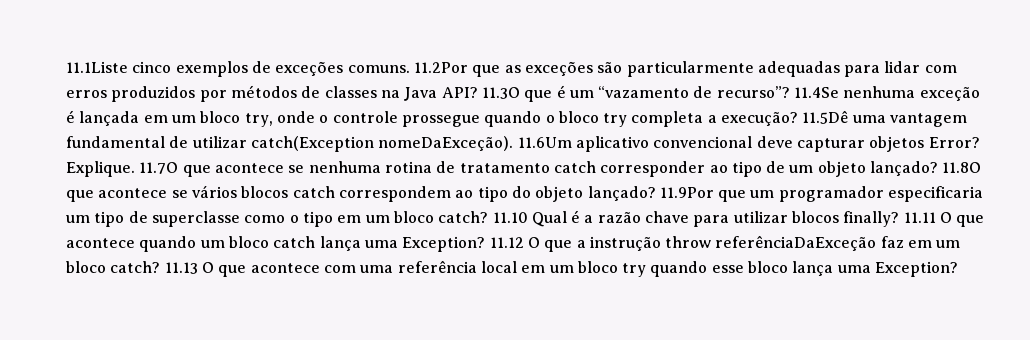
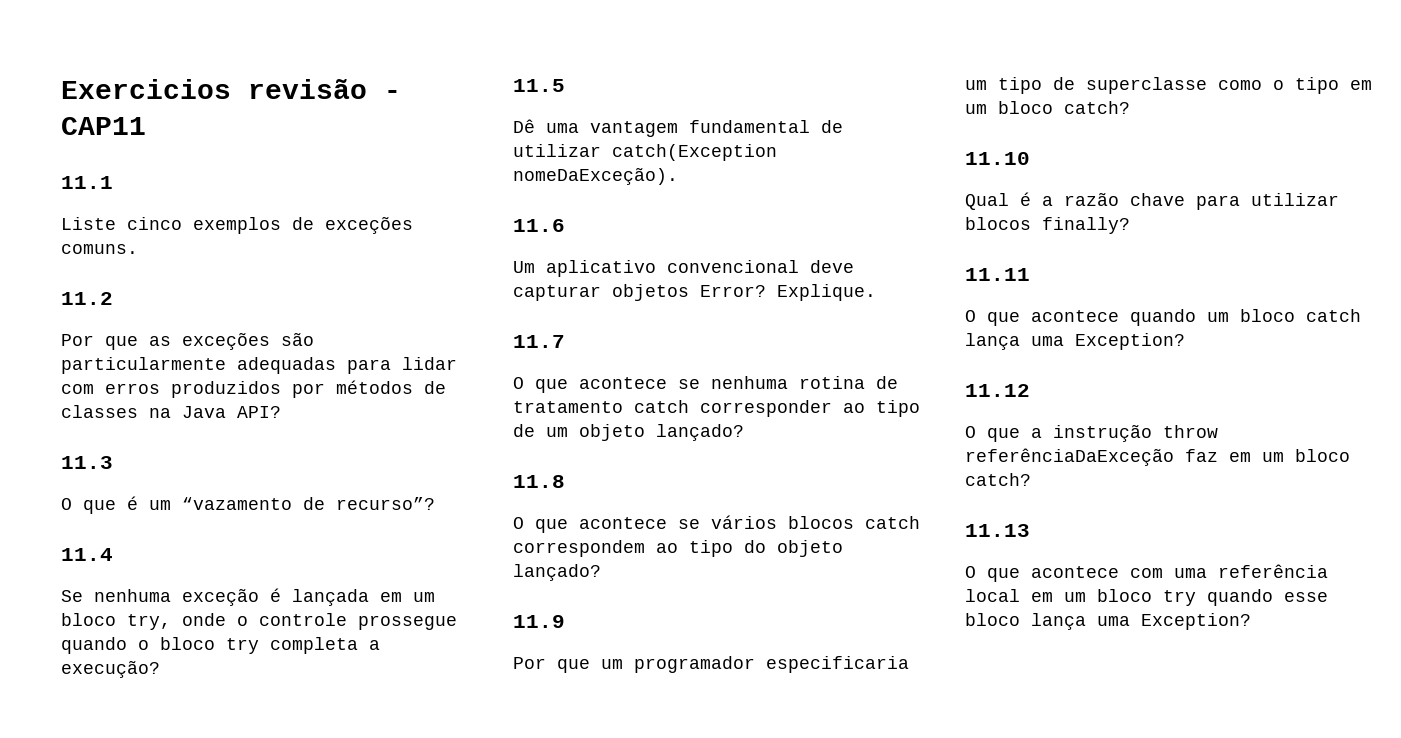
- 11.1Liste cinco exemplos de exceções comuns. 11.2Por que as exceções são particularmente adequadas para lidar com erros produzidos por métodos de classes na Java API? 11.3O que é um “vazamento de recurso”? 11.4Se nenhuma exceção é lançada em um bloco try, onde o controle prossegue quando o bloco try completa a execução? 11.5Dê uma vantagem fundamental de utilizar catch(Exception nomeDaExceção). 11.6Um aplicativo convencional deve capturar objetos Error?
+ Exercicios revisão - CAP11
+ 11.1
+ Liste cinco exemplos de exceções comuns.
+ 11.2
+ Por que as exceções são particularmente adequadas para lidar com erros produzidos por métodos de classes na Java API?
+ 11.3
+ O que é um “vazamento de recurso”?
+ 11.4
+ Se nenhuma exceção é lançada em um bloco try, onde o controle prossegue quando o bloco try completa a execução?
+ 11.5
+ Dê uma vantagem fundamental de utilizar catch(Exception nomeDaExceção).
+ 11.6
+ Um aplicativo convencional deve capturar objetos Error?
- Explique. 11.7O que acontece se nenhuma rotina de tratamento catch corresponder ao tipo de um objeto lançado? 11.8O que acontece se vários blocos catch correspondem ao tipo do objeto lançado? 11.9Por que um programador especificaria um tipo de superclasse como o tipo em um bloco catch? 11.10 Qual é a razão chave para utilizar blocos finally? 11.11 O que acontece quando um bloco catch lança uma Exception? 11.12 O que a instrução throw referênciaDaExceção faz em um bloco catch? 11.13 O que acontece com uma referência local em um bloco try quando esse bloco lança uma Exception?
+ Explique.
+ 11.7
+ O que acontece se nenhuma rotina de tratamento catch corresponder ao tipo de um objeto lançado?
+ 11.8
+ O que acontece se vários blocos catch correspondem ao tipo do objeto lançado?
+ 11.9
+ Por que um programador especificaria um tipo de superclasse como o tipo em um bloco catch?
+ 11.10
+ Qual é a razão chave para utilizar blocos finally?
+ 11.11
+ O que acontece quando um bloco catch lança uma Exception?
+ 11.12
+ O que a instrução throw referênciaDaExceção faz em um bloco catch?
+ 11.13
+ O que acontece com uma referência local em um bloco try quando esse bloco lança uma Exception?

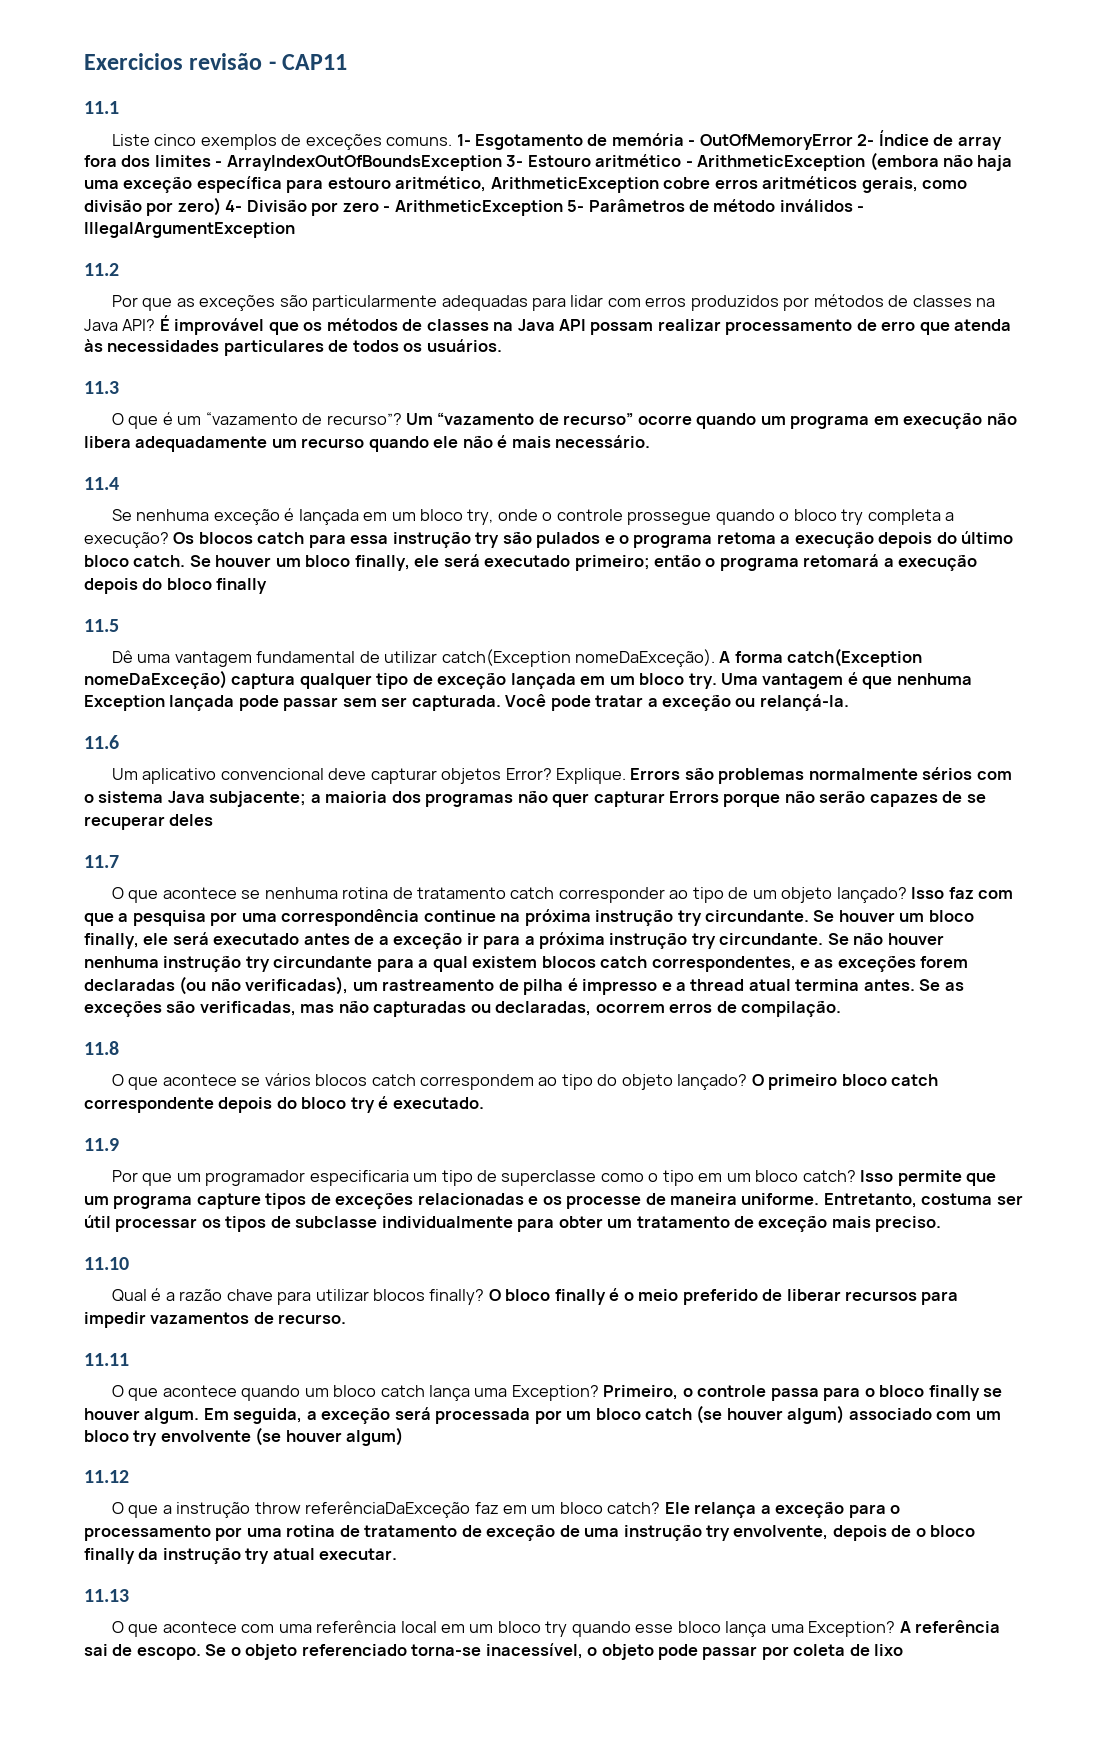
+ 1- Esgotamento de memória - OutOfMemoryError 2- Índice de array fora dos limites - ArrayIndexOutOfBoundsException 3- Estouro aritmético - ArithmeticException (embora não haja uma exceção específica para estouro aritmético, ArithmeticException cobre erros aritméticos gerais, como divisão por zero) 4- Divisão por zero - ArithmeticException 5- Parâmetros de método inválidos - IllegalArgumentException
+ É improvável que os métodos de classes na Java API possam realizar processamento de erro que atenda às necessidades particulares de todos os usuários.
+ Um “vazamento de recurso” ocorre quando um programa em execução não libera adequadamente um recurso quando ele não é mais necessário.
+ Os blocos catch para essa instrução try são pulados e o programa retoma a execução depois do último bloco catch. Se houver um bloco finally, ele será executado primeiro; então o programa retomará a execução depois do bloco finally
+ A forma catch(Exception nomeDaExceção) captura qualquer tipo de exceção lançada em um bloco try. Uma vantagem é que nenhuma Exception lançada pode passar sem ser capturada. Você pode tratar a exceção ou relançá-la.
+ Errors são problemas normalmente sérios com o sistema Java subjacente; a maioria dos programas não quer capturar Errors porque não serão capazes de se recuperar deles
+ Isso faz com que a pesquisa por uma correspondência continue na próxima instrução try circundante. Se houver um bloco finally, ele será executado antes de a exceção ir para a próxima instrução try circundante. Se não houver nenhuma instrução try circundante para a qual existem blocos catch correspondentes, e as exceções forem declaradas (ou não verificadas), um rastreamento de pilha é impresso e a thread atual termina antes. Se as exceções são verificadas, mas não capturadas ou declaradas, ocorrem erros de compilação.
+ O primeiro bloco catch correspondente depois do bloco try é executado.
+ Isso permite que um programa capture tipos de exceções relacionadas e os processe de maneira uniforme. Entretanto, costuma ser útil processar os tipos de subclasse individualmente para obter um tratamento de exceção mais preciso.
+ O bloco finally é o meio preferido de liberar recursos para impedir vazamentos de recurso.
+ Primeiro, o controle passa para o bloco finally se houver algum. Em seguida, a exceção será processada por um bloco catch (se houver algum) associado com um bloco try envolvente (se houver algum)
+ Ele relança a exceção para o processamento por uma rotina de tratamento de exceção de uma instrução try envolvente, depois de o bloco finally da instrução try atual executar.
+ A referência sai de escopo. Se o objeto referenciado torna-se inacessível, o objeto pode passar por coleta de lixo

